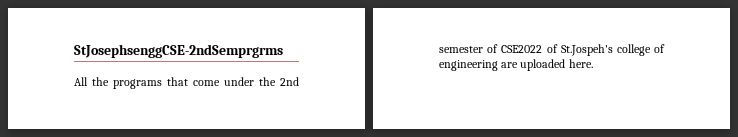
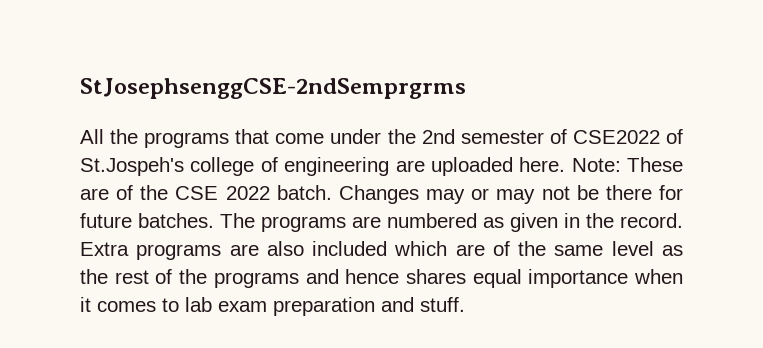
+ Note: These are of the CSE 2022 batch. Changes may or may not be there for future batches. The programs are numbered as given in the record. Extra programs are also included which are of the same level as the rest of the programs and hence shares equal importance when it comes to lab exam preparation and stuff.

